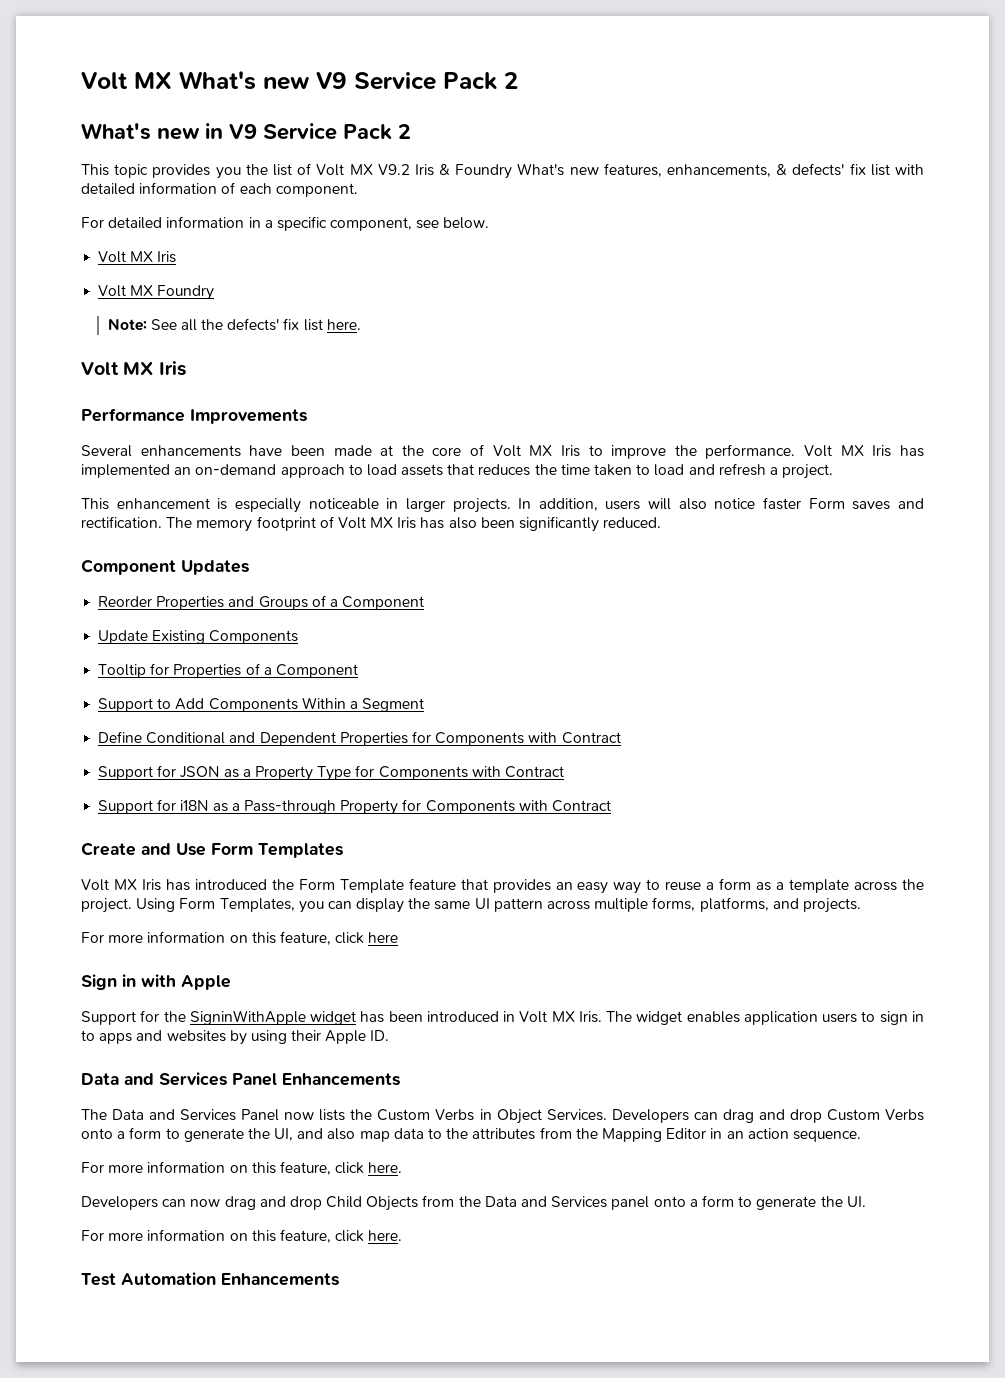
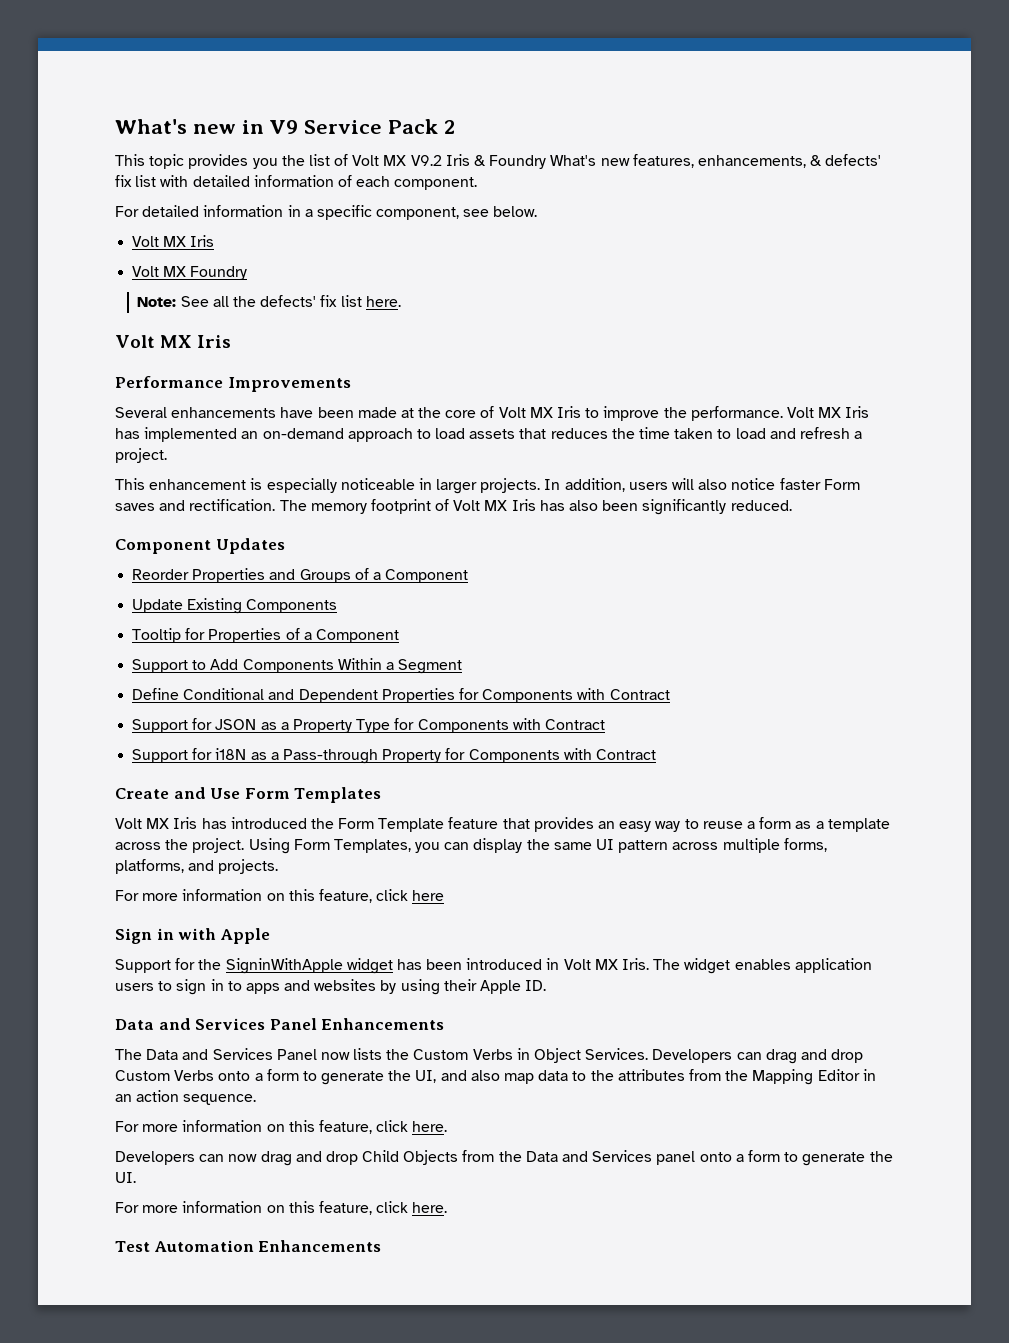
- Volt MX What's new V9 Service Pack 2

